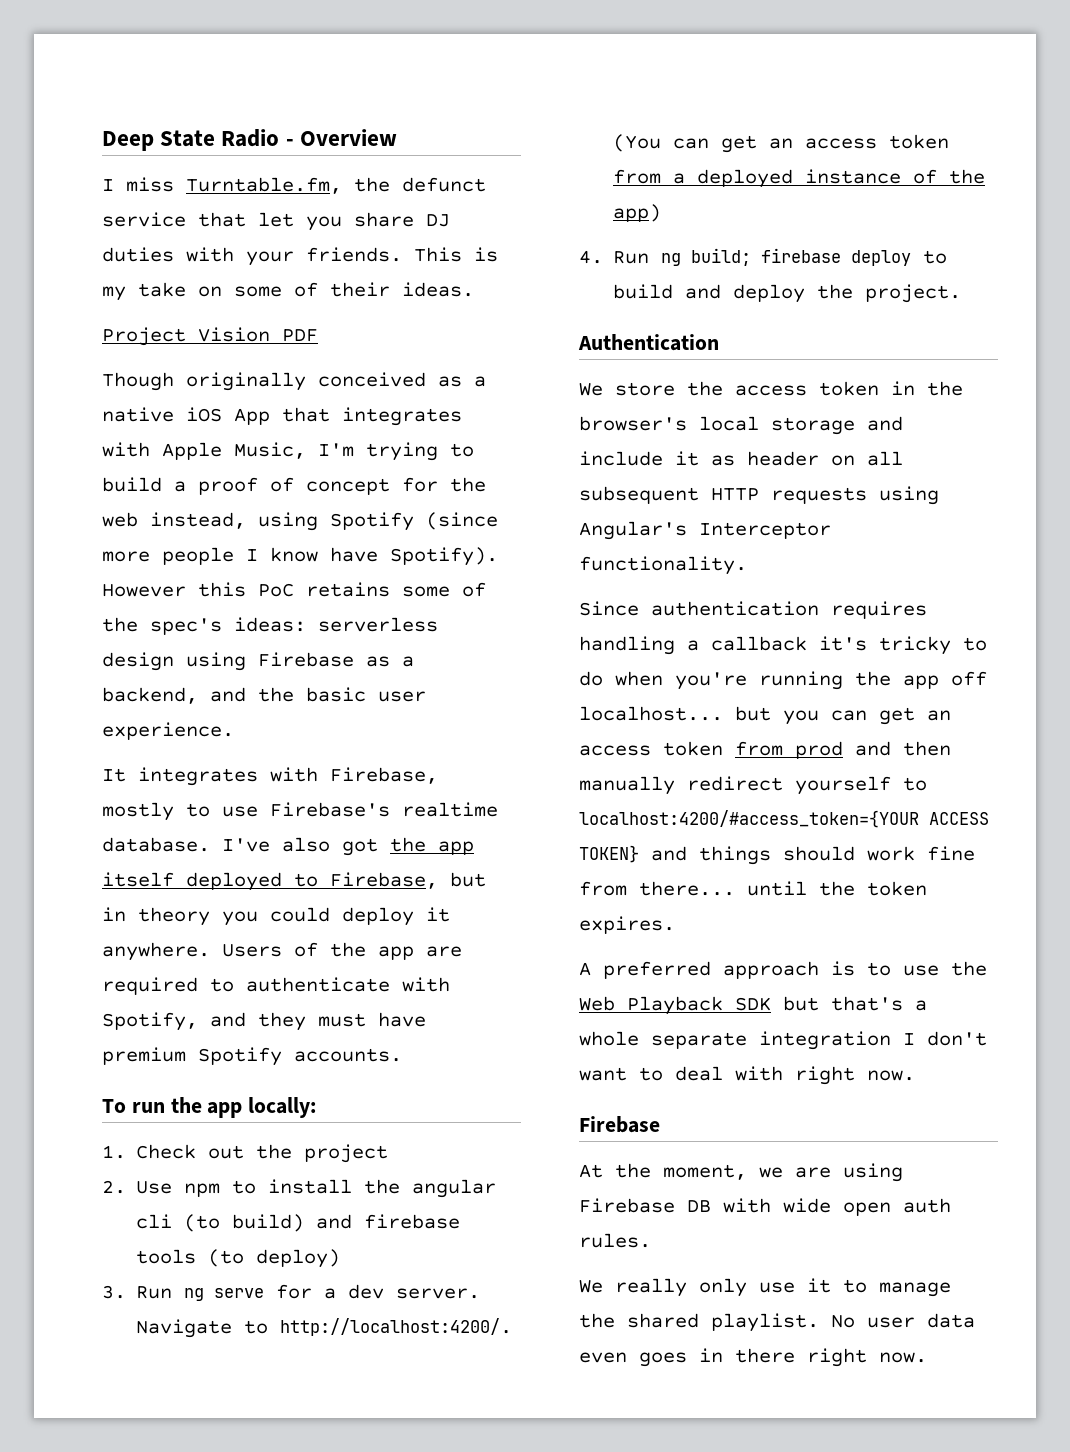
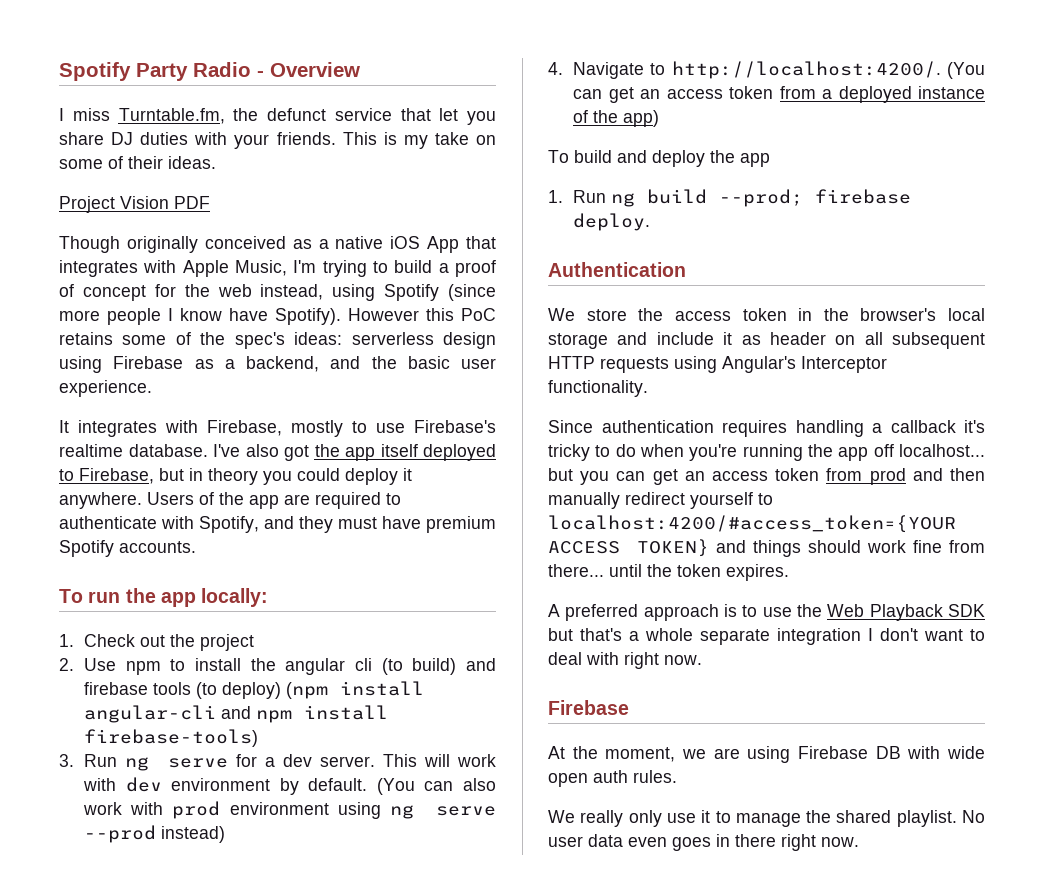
- Deep State Radio - Overview
+ Spotify Party Radio - Overview
- 2. Use npm to install the angular cli (to build) and firebase tools (to deploy)
+ 2. Use npm to install the angular cli (to build) and firebase tools (to deploy) (npm install angular-cli and npm install firebase-tools)
- Navigate to http://localhost:4200/.
+ This will work with dev environment by default. (You can also work with prod environment using ng serve --prod instead)
+ 4. Navigate to http://localhost:4200/.
- 4. Run ng build; firebase deploy to build and deploy the project.
+ To build and deploy the app
+ 1. Run ng build --prod; firebase deploy.

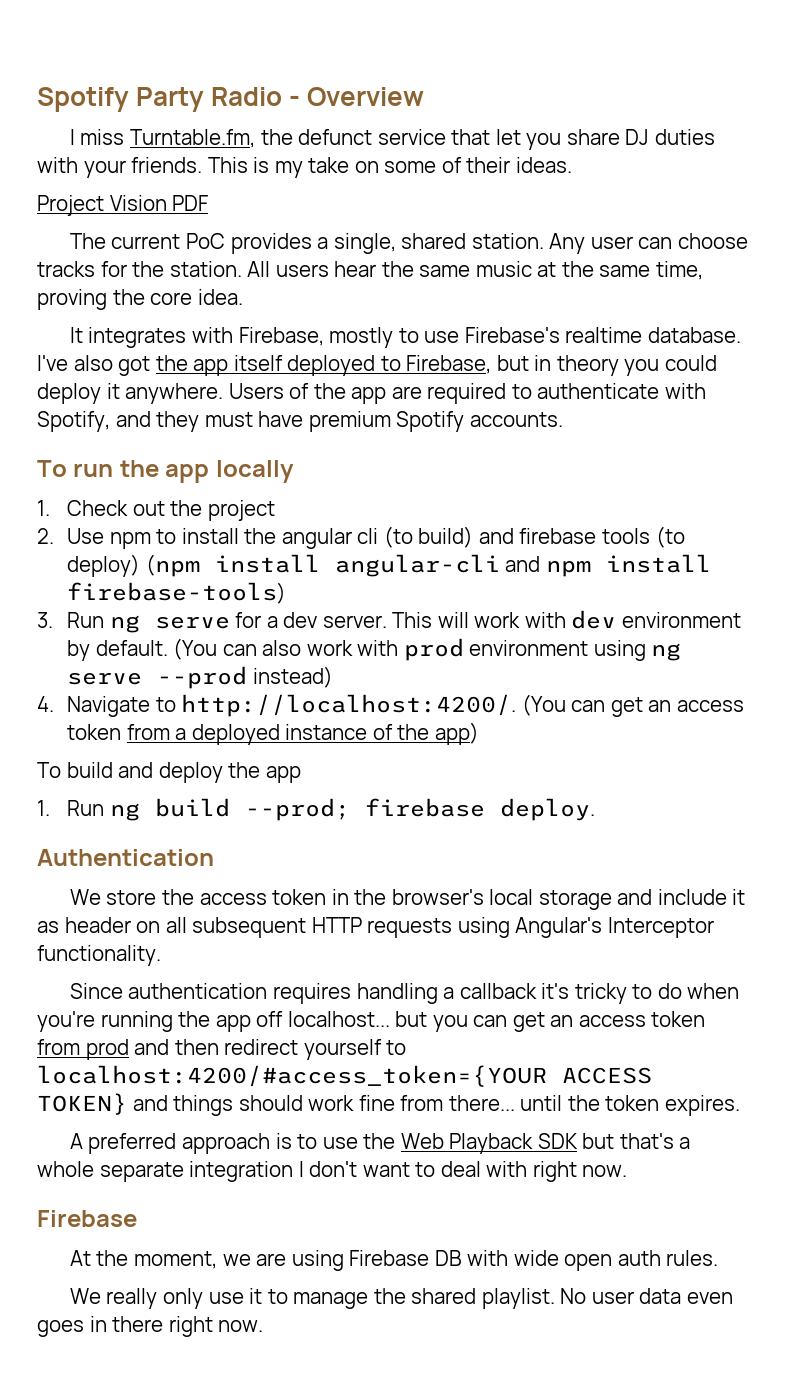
- Though originally conceived as a native iOS App that integrates with Apple Music, I'm trying to build a proof of concept for the web instead, using Spotify (since more people I know have Spotify). However this PoC retains some of the spec's ideas: serverless design using Firebase as a backend, and the basic user experience.
+ The current PoC provides a single, shared station. Any user can choose tracks for the station. All users hear the same music at the same time, proving the core idea.
- To run the app locally:
+ To run the app locally
- Since authentication requires handling a callback it's tricky to do when you're running the app off localhost... but you can get an access token from prod and then manually redirect yourself to localhost:4200/#access_token={YOUR ACCESS TOKEN} and things should work fine from there... until the token expires.
+ Since authentication requires handling a callback it's tricky to do when you're running the app off localhost... but you can get an access token from prod and then redirect yourself to localhost:4200/#access_token={YOUR ACCESS TOKEN} and things should work fine from there... until the token expires.

